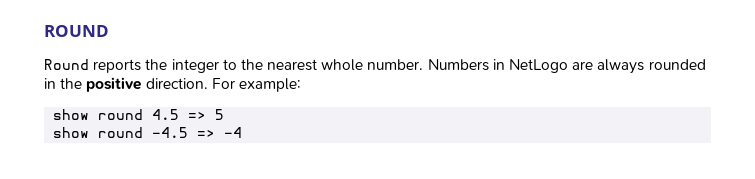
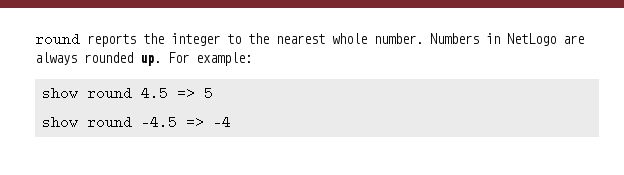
- ROUND
- Round reports the integer to the nearest whole number.
+ round reports the integer to the nearest whole number.
- Numbers in NetLogo are always rounded in the positive direction.
+ Numbers in NetLogo are always rounded up.

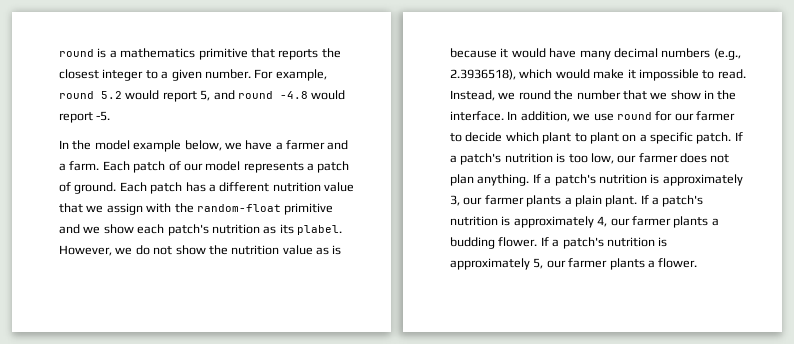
- round reports the integer to the nearest whole number. Numbers in NetLogo are always rounded up. For example:
- show round 4.5 => 5
- show round -4.5 => -4
+ round is a mathematics primitive that reports the closest integer to a given number. For example, round 5.2 would report 5, and round -4.8 would report -5.
+ In the model example below, we have a farmer and a farm. Each patch of our model represents a patch of ground. Each patch has a different nutrition value that we assign with the random-float primitive and we show each patch's nutrition as its plabel. However, we do not show the nutrition value as is because it would have many decimal numbers (e.g., 2.3936518), which would make it impossible to read. Instead, we round the number that we show in the interface. In addition, we use round for our farmer to decide which plant to plant on a specific patch. If a patch's nutrition is too low, our farmer does not plan anything. If a patch's nutrition is approximately 3, our farmer plants a plain plant. If a patch's nutrition is approximately 4, our farmer plants a budding flower. If a patch's nutrition is approximately 5, our farmer plants a flower.

